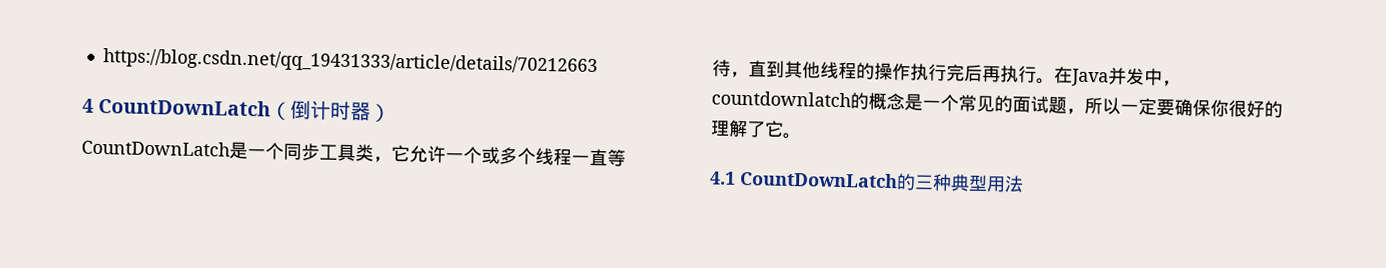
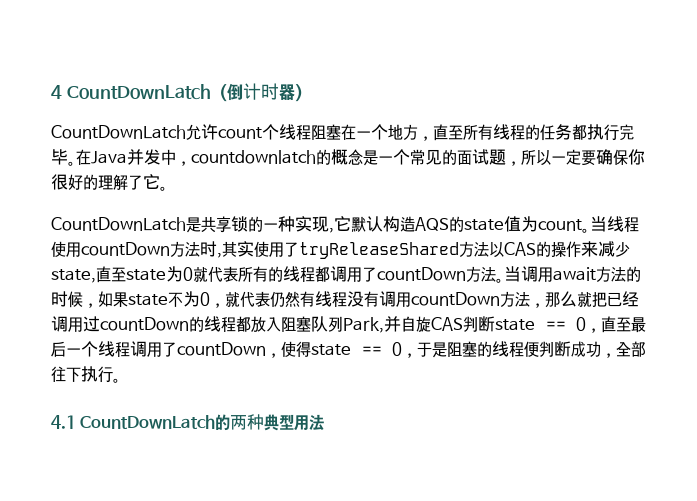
- https://blog.csdn.net/qq_19431333/article/details/70212663
- CountDownLatch是一个同步工具类，它允许一个或多个线程一直等待，直到其他线程的操作执行完后再执行。
+ CountDownLatch允许count个线程阻塞在一个地方，直至所有线程的任务都执行完毕。
+ CountDownLatch是共享锁的一种实现,它默认构造AQS的state值为count。当线程使用countDown方法时,其实使用了tryReleaseShared方法以CAS的操作来减少state,直至state为0就代表所有的线程都调用了countDown方法。当调用await方法的时候，如果state不为0，就代表仍然有线程没有调用countDown方法，那么就把已经调用过countDown的线程都放入阻塞队列Park,并自旋CAS判断state == 0，直至最后一个线程调用了countDown，使得state == 0，于是阻塞的线程便判断成功，全部往下执行。
- 4.1 CountDownLatch的三种典型用法
+ 4.1 CountDownLatch的两种典型用法

